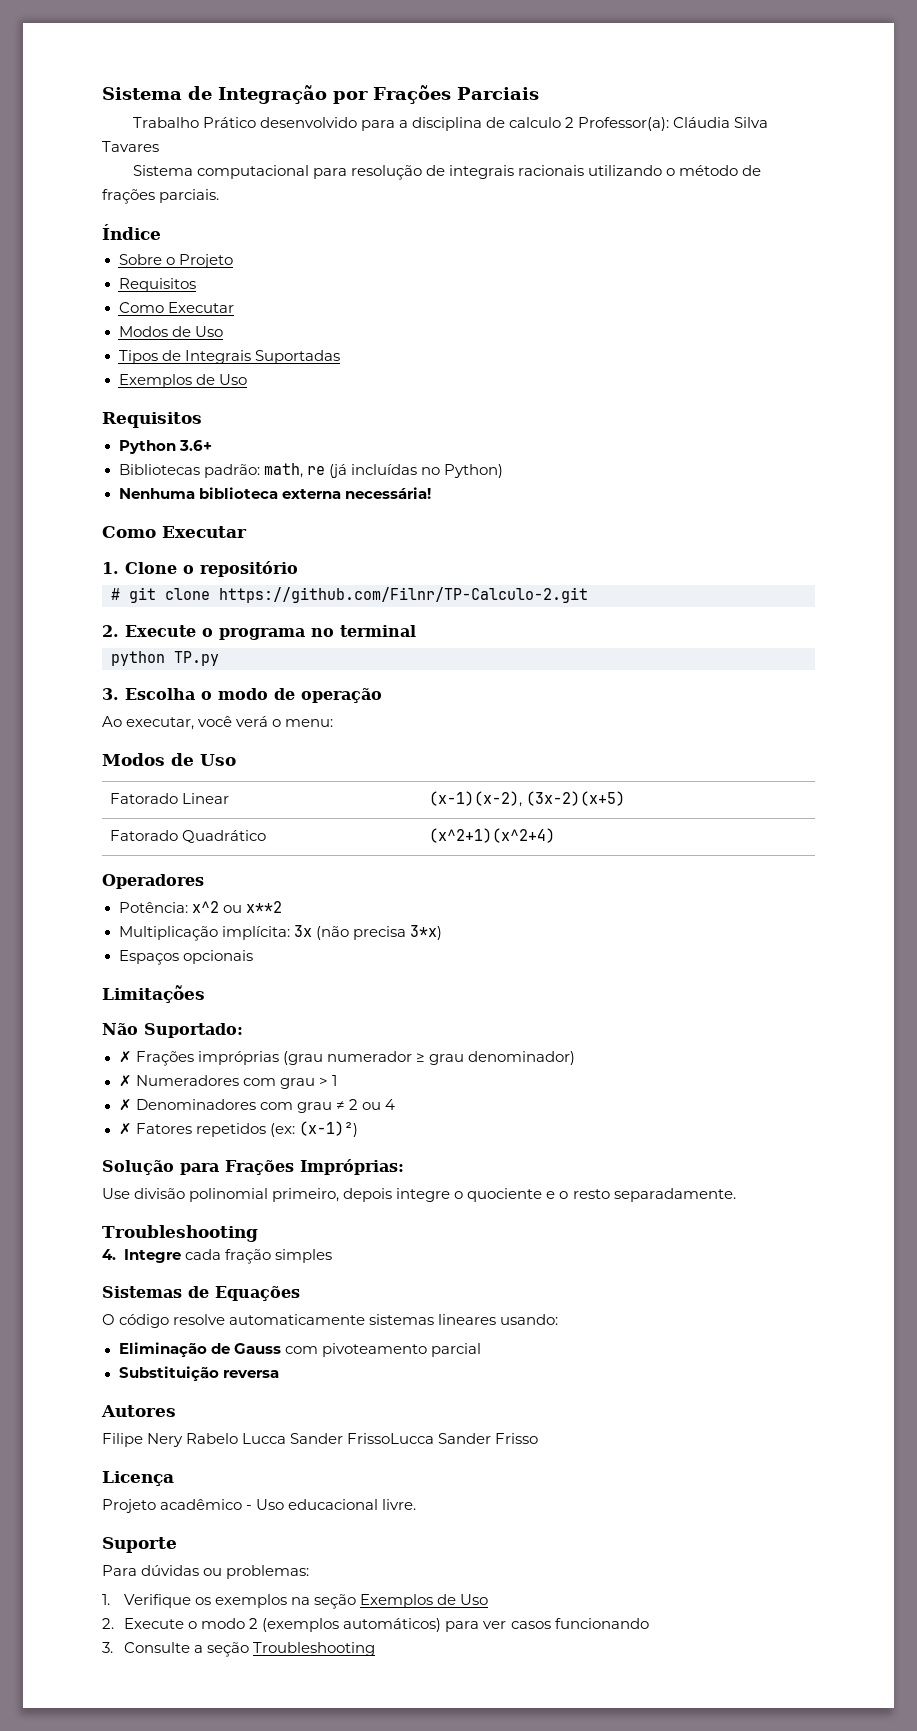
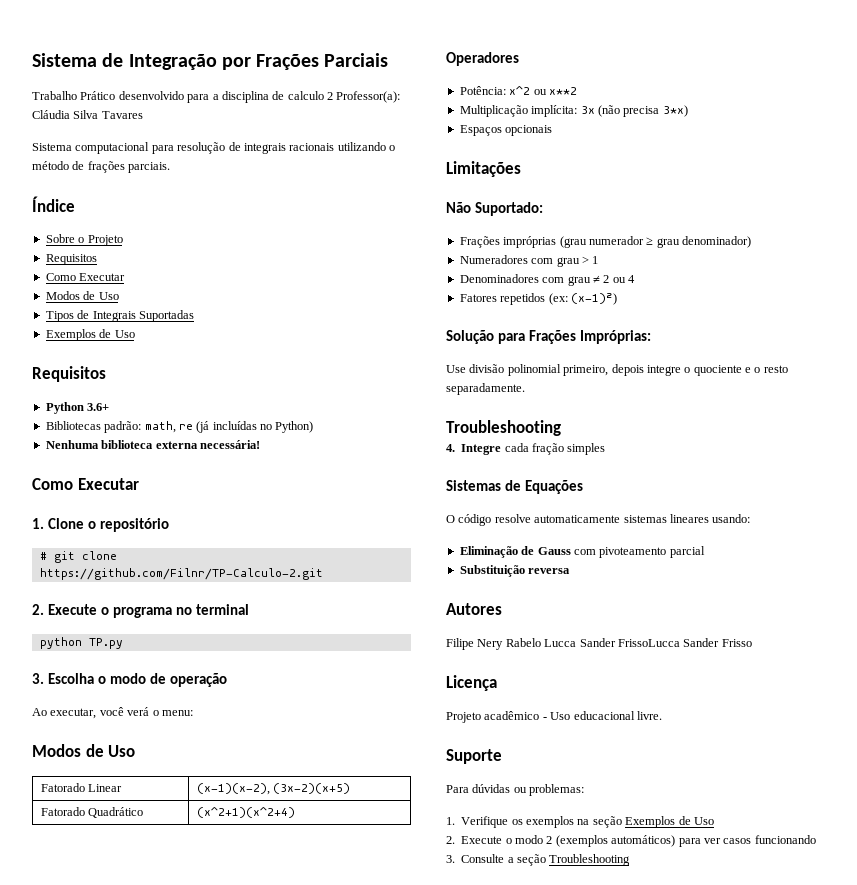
- ✗ Frações impróprias (grau numerador ≥ grau denominador)
+ Frações impróprias (grau numerador ≥ grau denominador)
- ✗ Numeradores com grau > 1
+ Numeradores com grau > 1
- ✗ Denominadores com grau ≠ 2 ou 4
+ Denominadores com grau ≠ 2 ou 4
- ✗ Fatores repetidos (ex: (x-1)²)
+ Fatores repetidos (ex: (x-1)²)

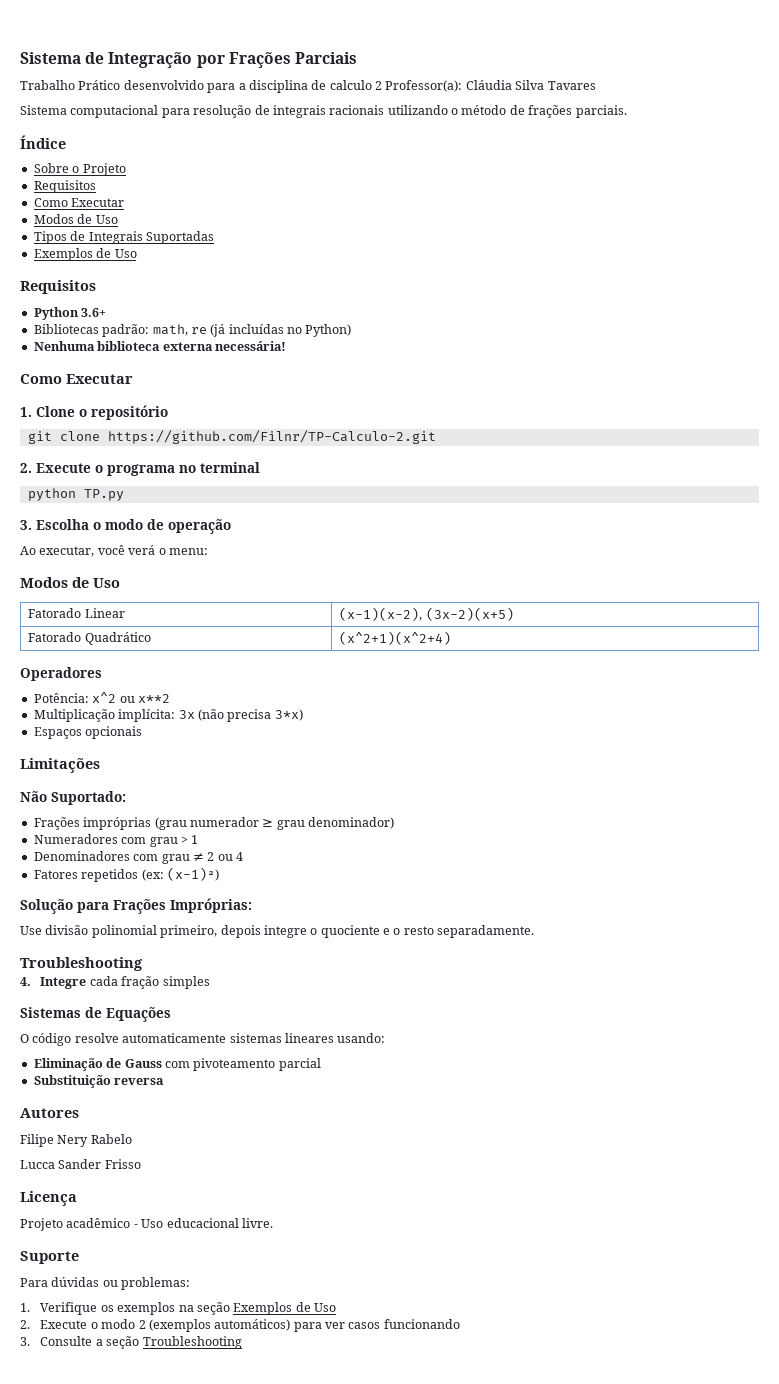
- # git clone https://github.com/Filnr/TP-Calculo-2.git
+ git clone https://github.com/Filnr/TP-Calculo-2.git
- Filipe Nery Rabelo Lucca Sander FrissoLucca Sander Frisso
+ Filipe Nery Rabelo
+ Lucca Sander Frisso

